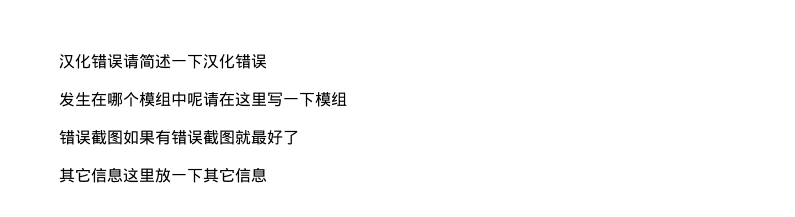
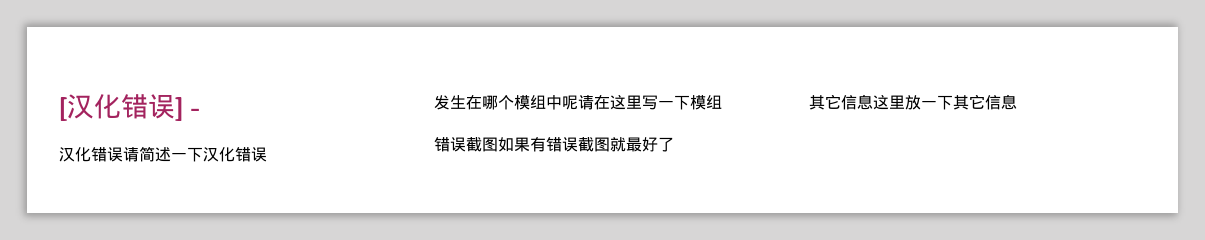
+ [汉化错误] -

